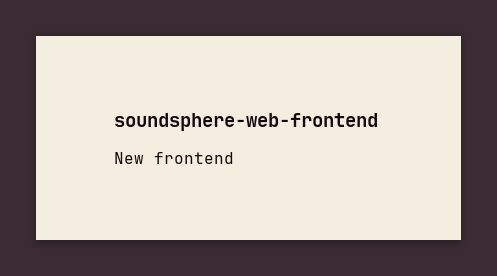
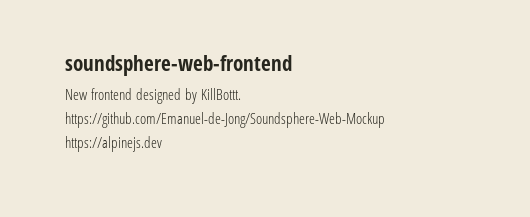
- New frontend
+ New frontend designed by KillBottt.
+ https://github.com/Emanuel-de-Jong/Soundsphere-Web-Mockup
+ https://alpinejs.dev

